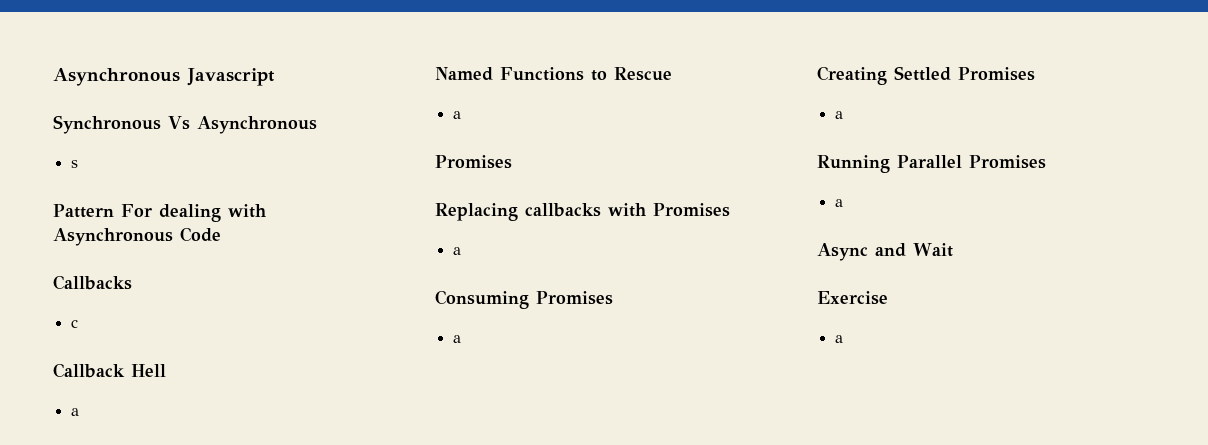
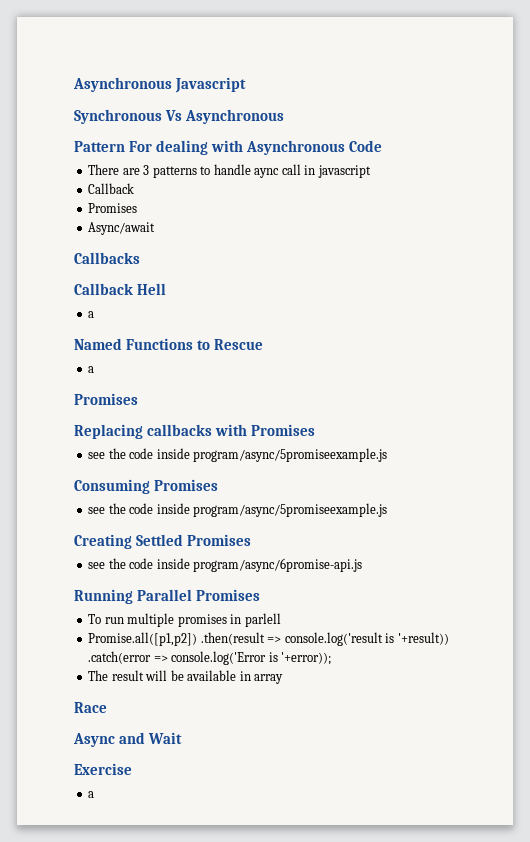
- s
+ There are 3 patterns to handle aync call in javascript
+ Callback
+ Promises
+ Async/await
- c
  Replacing callbacks with Promises
- a
+ see the code inside program/async/5promiseexample.js
  Consuming Promises
- a
+ see the code inside program/async/5promiseexample.js
  Creating Settled Promises
- a
+ see the code inside program/async/6promise-api.js
  Running Parallel Promises
- a
+ To run multiple promises in parlell
+ Promise.all([p1,p2]) .then(result => console.log('result is '+result)) .catch(error => console.log('Error is '+error));
+ The result will be available in array
+ Race

